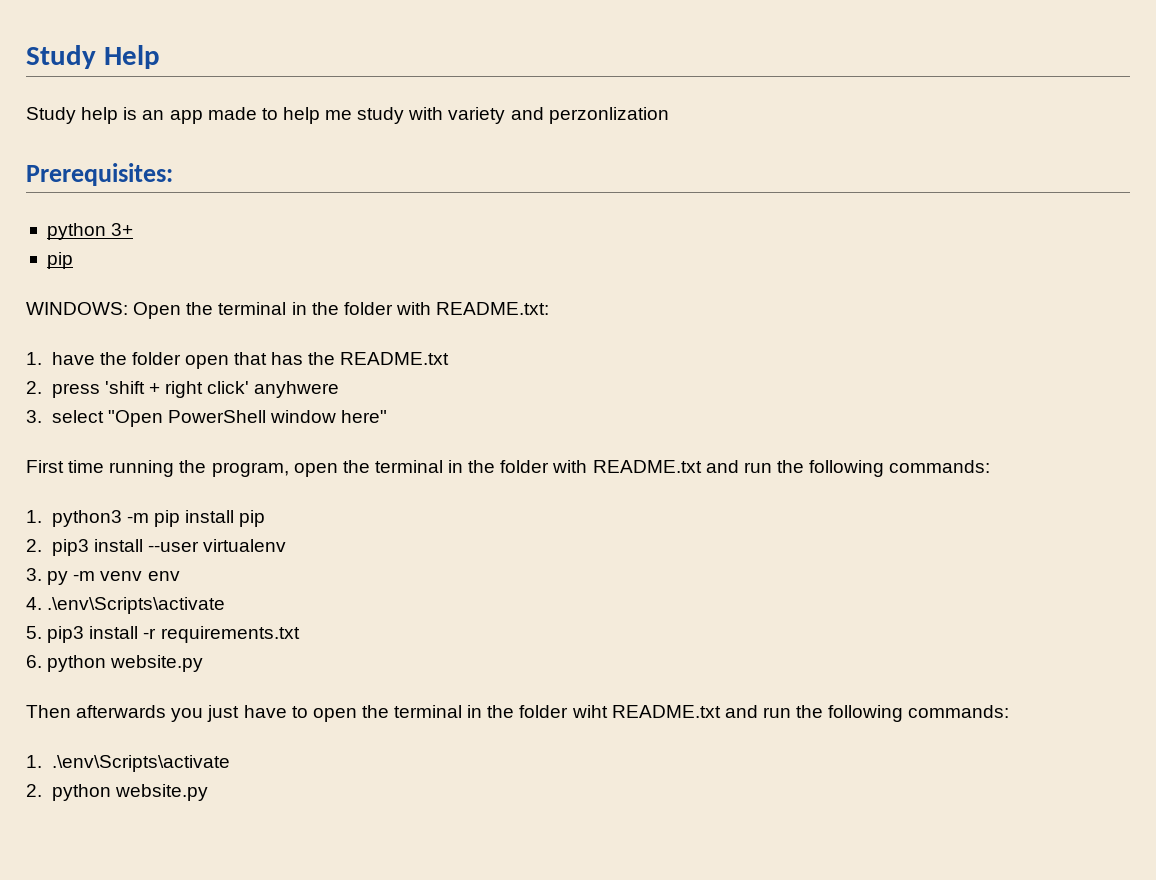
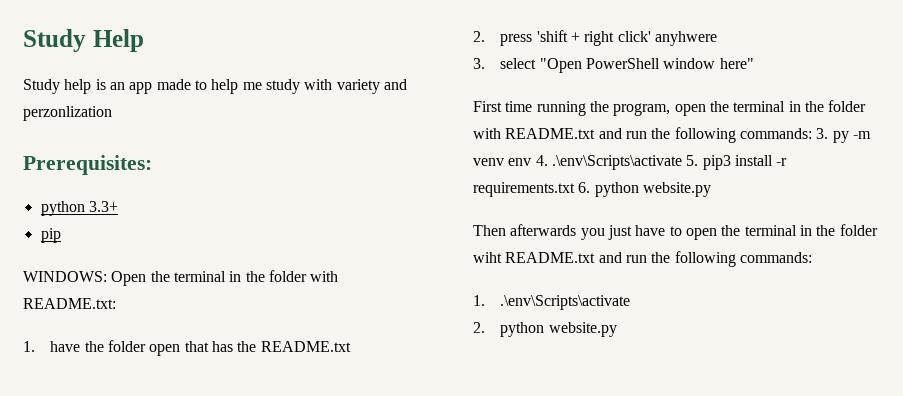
- python 3+
+ python 3.3+
- First time running the program, open the terminal in the folder with README.txt and run the following commands:
- 1. python3 -m pip install pip
- 2. pip3 install --user virtualenv
- 3. py -m venv env
- 4. .\env\Scripts\activate
- 5. pip3 install -r requirements.txt
- 6. python website.py
+ First time running the program, open the terminal in the folder with README.txt and run the following commands: 3. py -m venv env 4. .\env\Scripts\activate 5. pip3 install -r requirements.txt 6. python website.py

